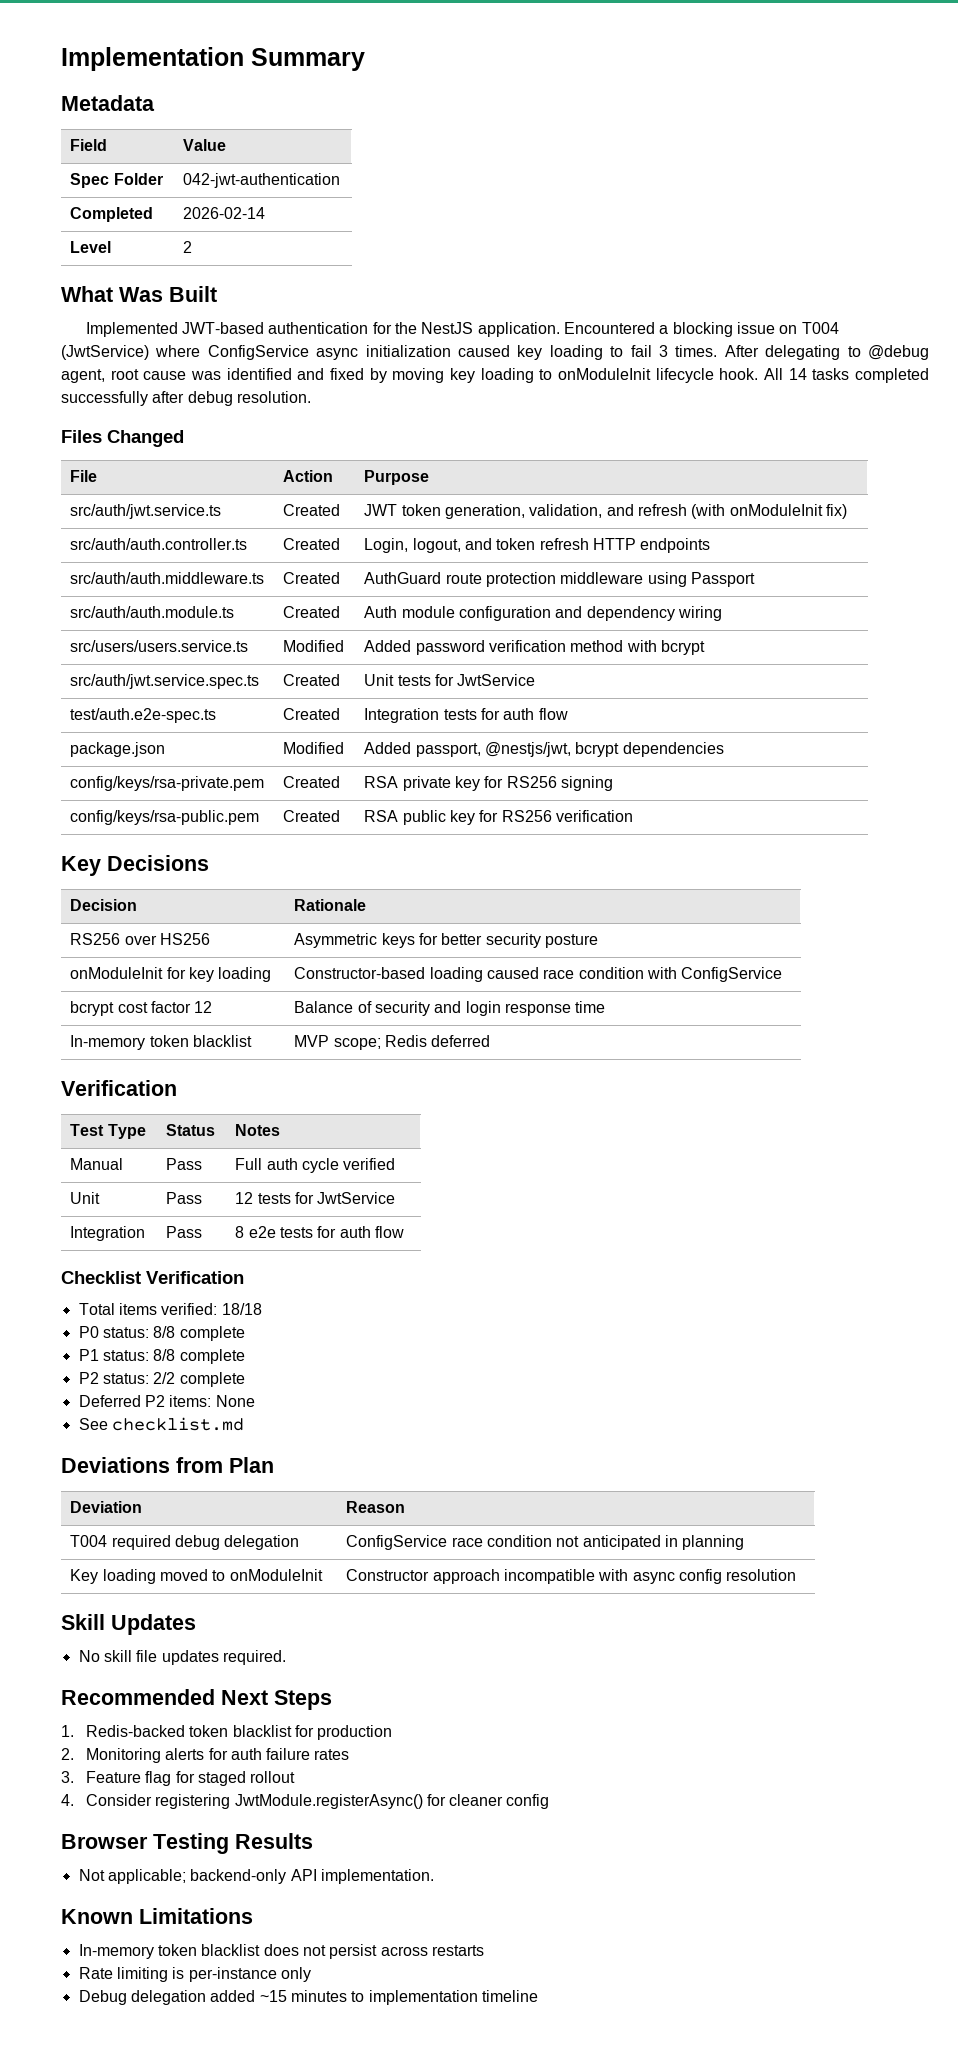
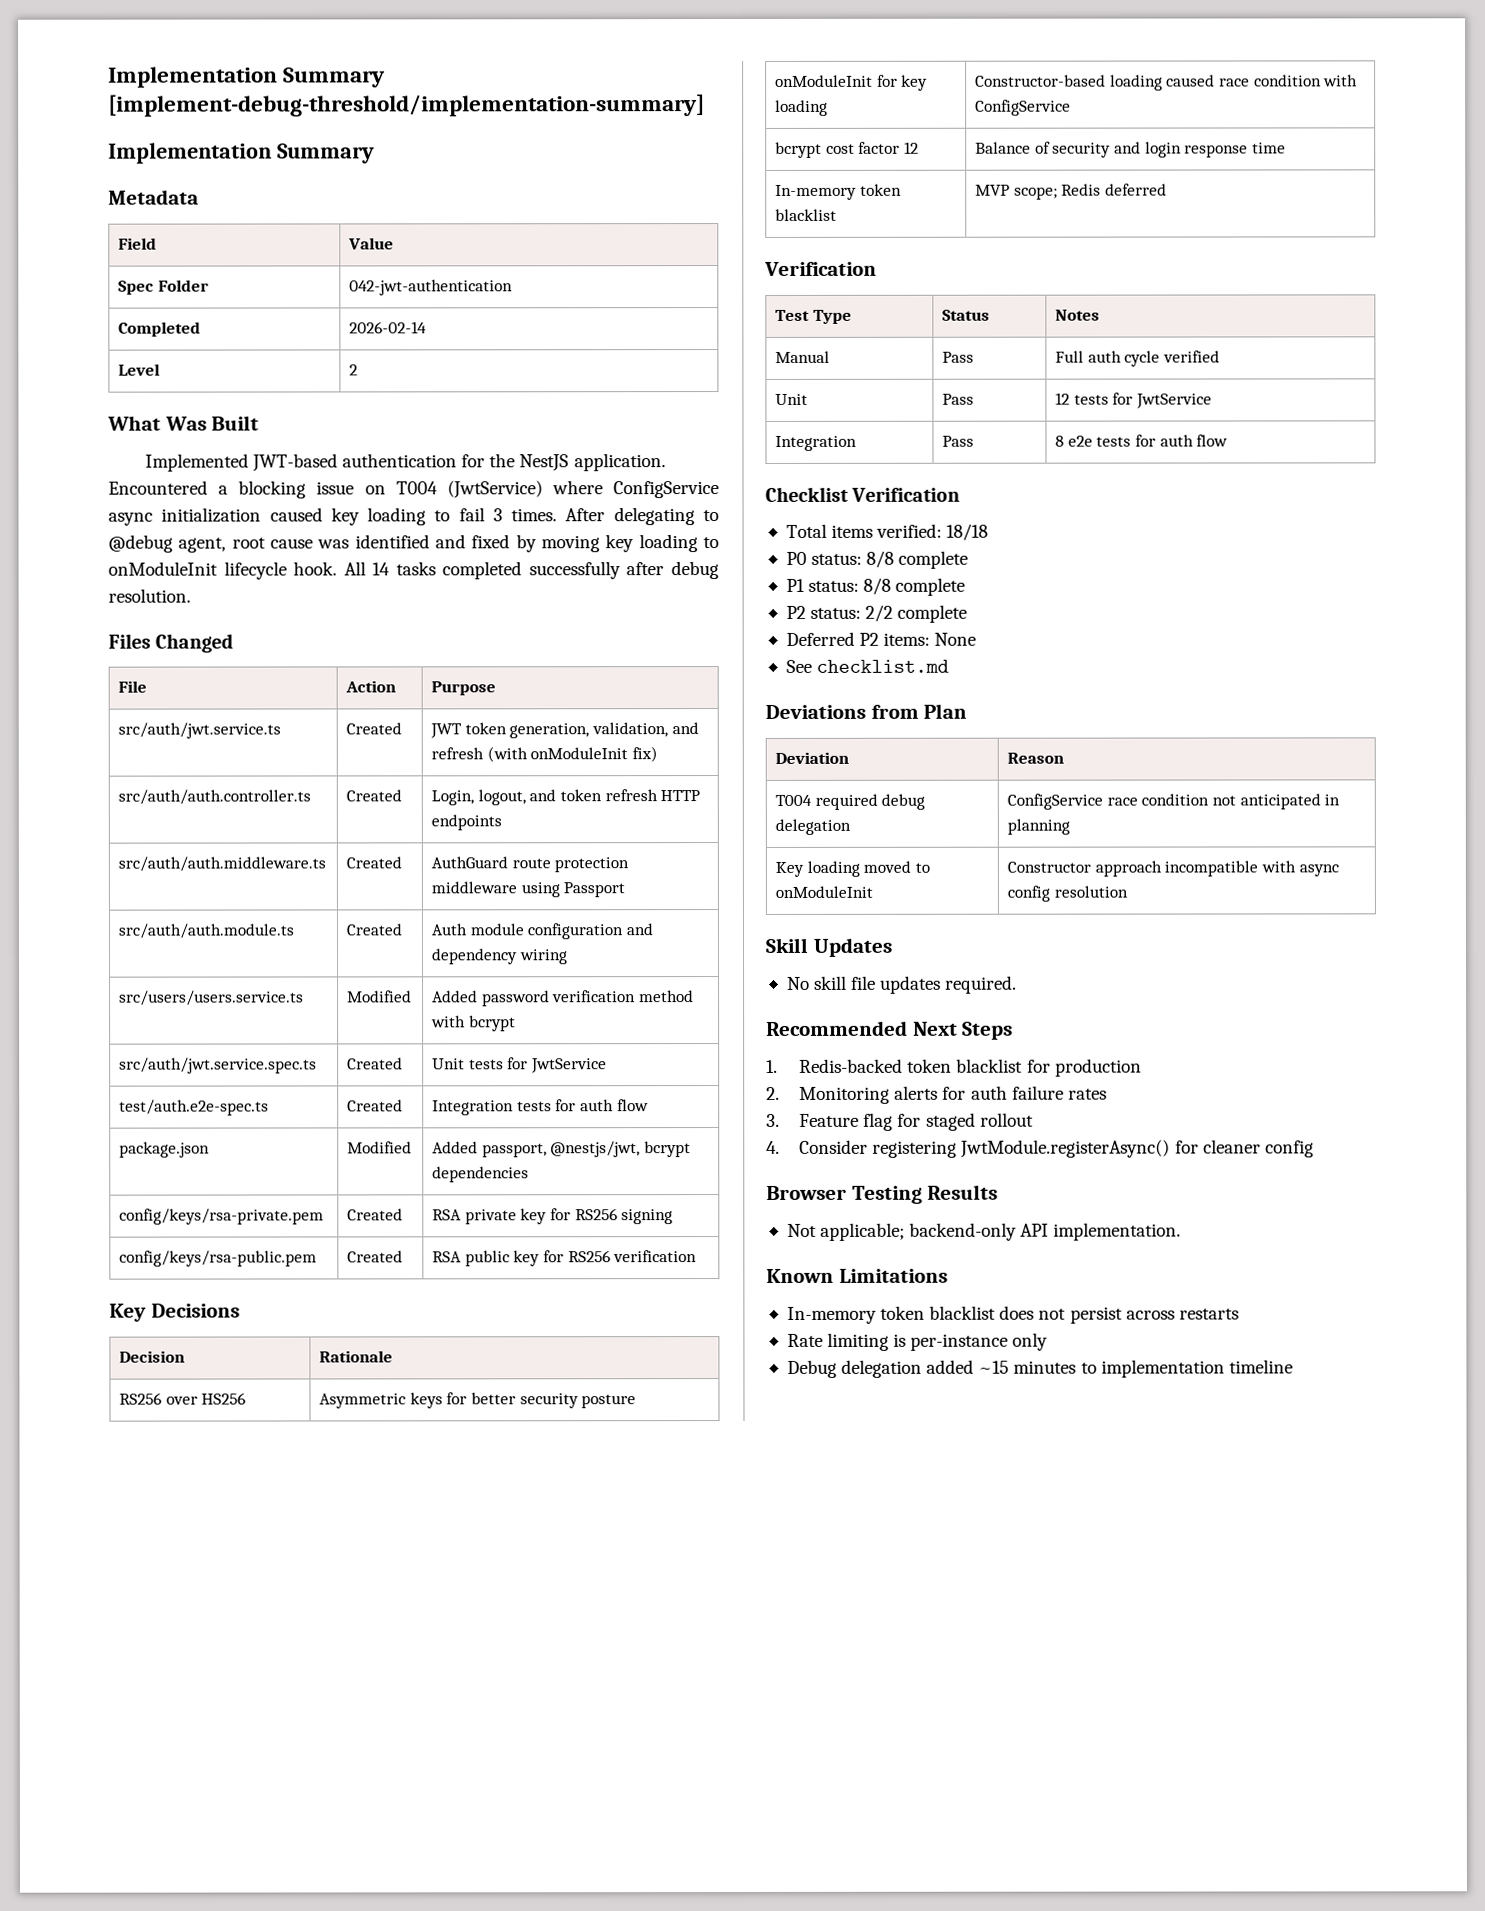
+ Implementation Summary [implement-debug-threshold/implementation-summary]

